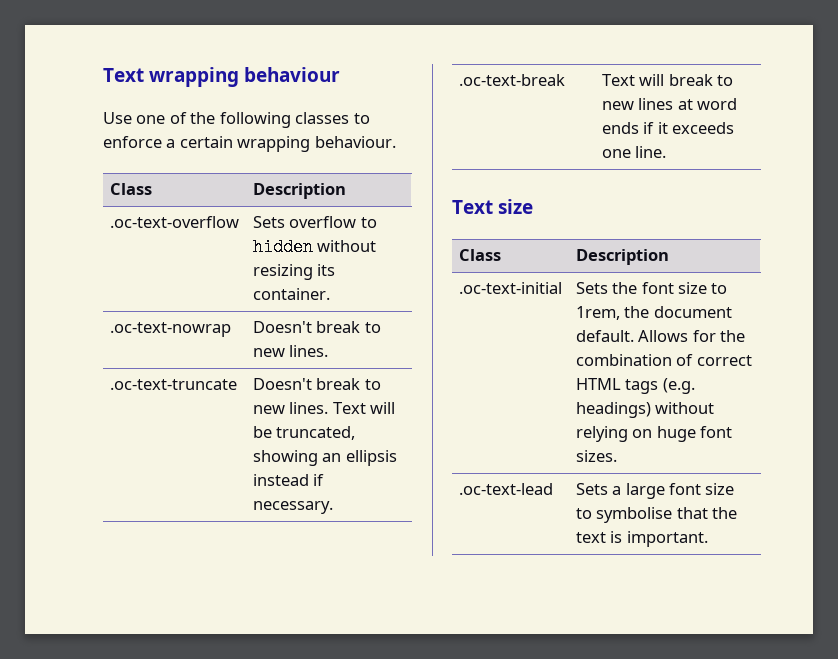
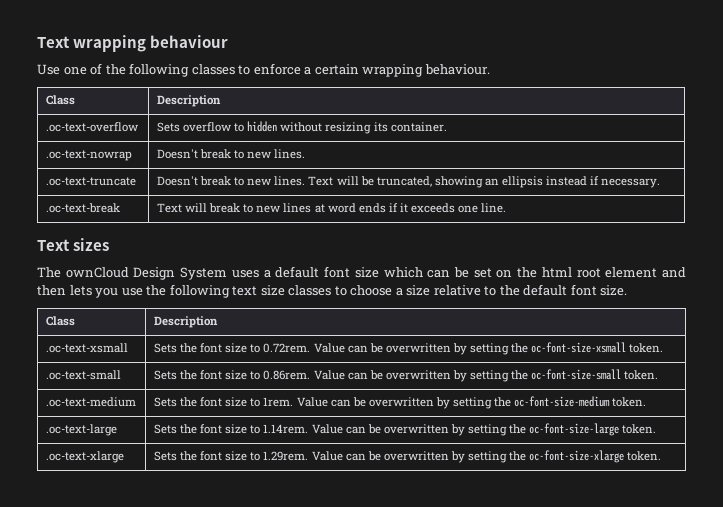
- Text size
+ Text sizes
+ The ownCloud Design System uses a default font size which can be set on the html root element and then lets you use the following text size classes to choose a size relative to the default font size.
  Class | Description
- .oc-text-initial | Sets the font size to 1rem, the document default. Allows for the combination of correct HTML tags (e.g. headings) without relying on huge font sizes.
- .oc-text-lead | Sets a large font size to symbolise that the text is important.
+ .oc-text-xsmall | Sets the font size to 0.72rem. Value can be overwritten by setting the oc-font-size-xsmall token.
+ .oc-text-small | Sets the font size to 0.86rem. Value can be overwritten by setting the oc-font-size-small token.
+ .oc-text-medium | Sets the font size to 1rem. Value can be overwritten by setting the oc-font-size-medium token.
+ .oc-text-large | Sets the font size to 1.14rem. Value can be overwritten by setting the oc-font-size-large token.
+ .oc-text-xlarge | Sets the font size to 1.29rem. Value can be overwritten by setting the oc-font-size-xlarge token.

